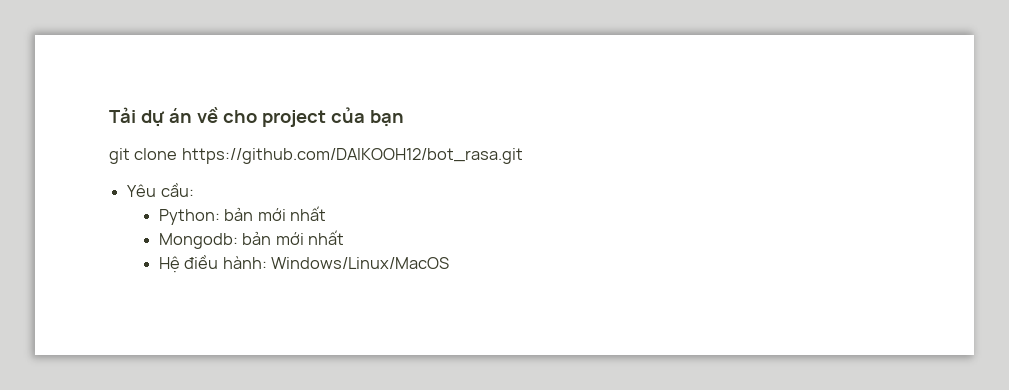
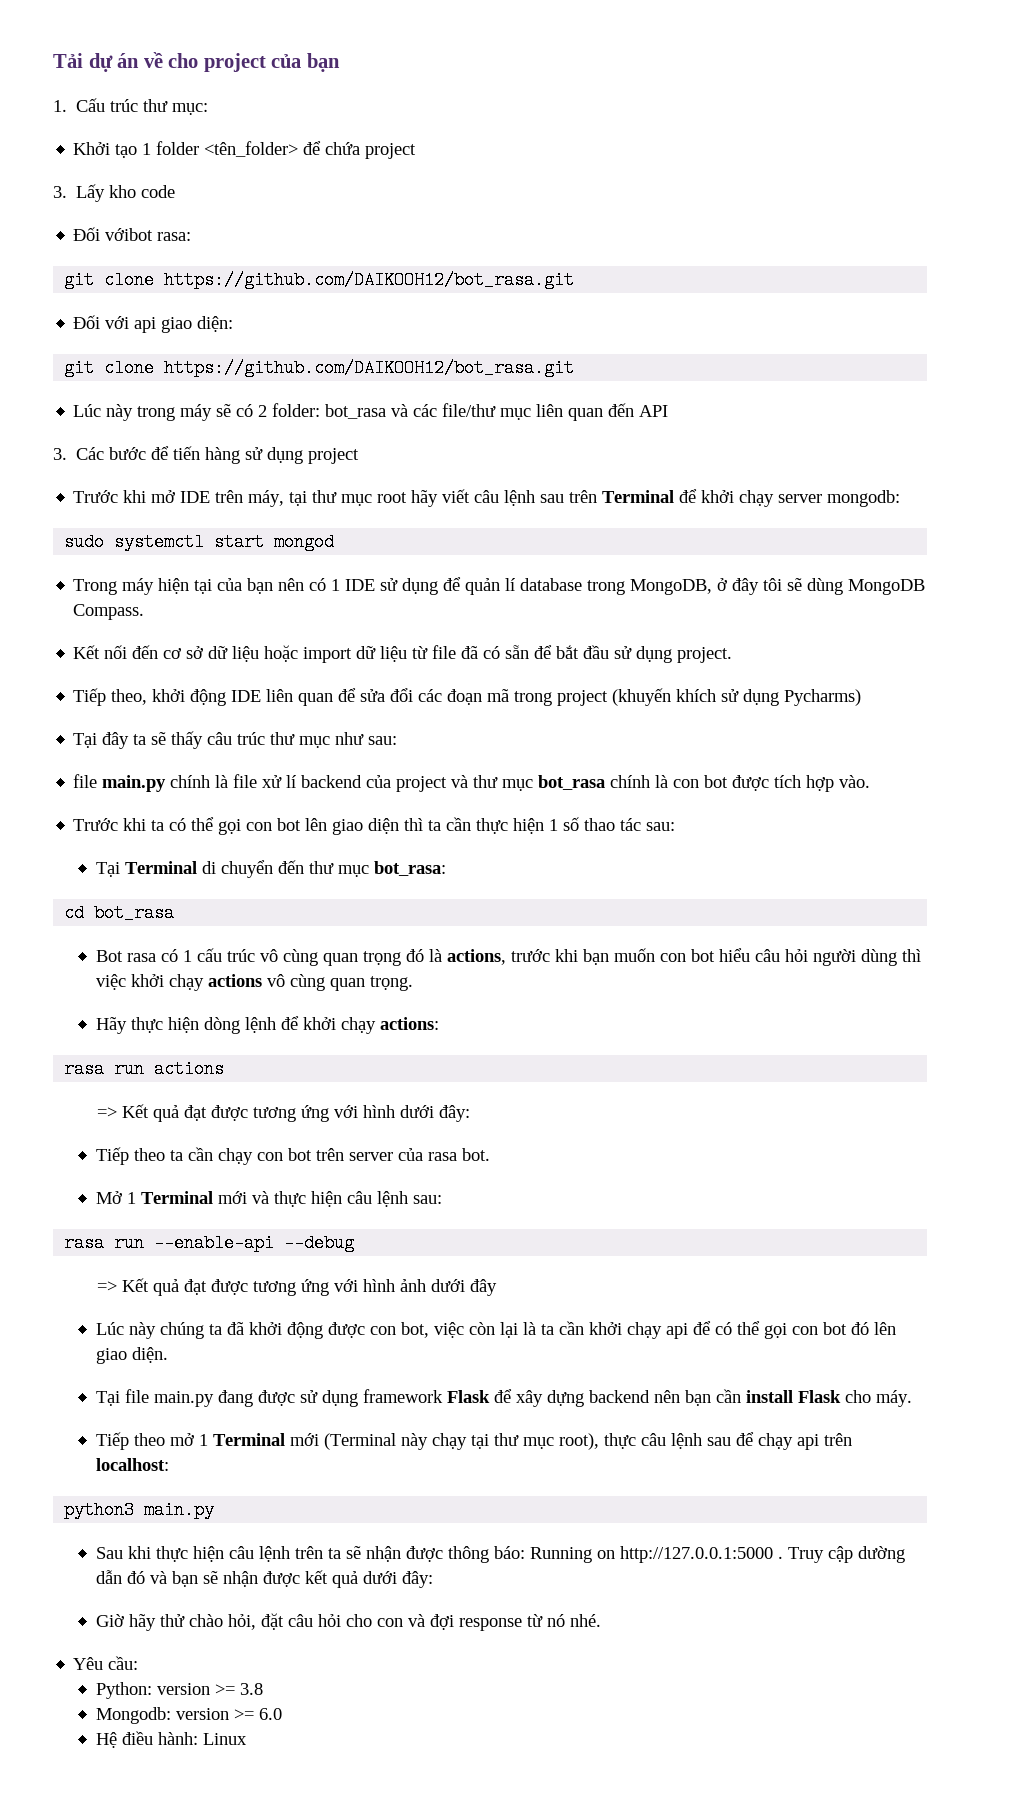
+ 1. Cấu trúc thư mục:
+ Khởi tạo 1 folder <tên_folder> để chứa project
+ 3. Lấy kho code
+ Đối vớibot rasa:
  git clone https://github.com/DAIKOOH12/bot_rasa.git
+ Đối với api giao diện:
+ git clone https://github.com/DAIKOOH12/bot_rasa.git
+ Lúc này trong máy sẽ có 2 folder: bot_rasa và các file/thư mục liên quan đến API
+ 3. Các bước để tiến hàng sử dụng project
+ Trước khi mở IDE trên máy, tại thư mục root hãy viết câu lệnh sau trên Terminal để khởi chạy server mongodb:
+ sudo systemctl start mongod
+ Trong máy hiện tại của bạn nên có 1 IDE sử dụng để quản lí database trong MongoDB, ở đây tôi sẽ dùng MongoDB Compass.
+ Kết nối đến cơ sở dữ liệu hoặc import dữ liệu từ file đã có sẵn để bắt đầu sử dụng project.
+ Tiếp theo, khởi động IDE liên quan để sửa đổi các đoạn mã trong project (khuyến khích sử dụng Pycharms)
+ Tại đây ta sẽ thấy câu trúc thư mục như sau:
+ file main.py chính là file xử lí backend của project và thư mục bot_rasa chính là con bot được tích hợp vào.
+ Trước khi ta có thể gọi con bot lên giao diện thì ta cần thực hiện 1 số thao tác sau:
+ Tại Terminal di chuyển đến thư mục bot_rasa:
+ cd bot_rasa
+ Bot rasa có 1 cấu trúc vô cùng quan trọng đó là actions, trước khi bạn muốn con bot hiểu câu hỏi người dùng thì việc khởi chạy actions vô cùng quan trọng.
+ Hãy thực hiện dòng lệnh để khởi chạy actions:
+ rasa run actions
+ => Kết quả đạt được tương ứng với hình dưới đây:
+ Tiếp theo ta cần chạy con bot trên server của rasa bot.
+ Mở 1 Terminal mới và thực hiện câu lệnh sau:
+ rasa run --enable-api --debug
+ => Kết quả đạt được tương ứng với hình ảnh dưới đây
+ Lúc này chúng ta đã khởi động được con bot, việc còn lại là ta cần khởi chạy api để có thể gọi con bot đó lên giao diện.
+ Tại file main.py đang được sử dụng framework Flask để xây dựng backend nên bạn cần install Flask cho máy.
+ Tiếp theo mở 1 Terminal mới (Terminal này chạy tại thư mục root), thực câu lệnh sau để chạy api trên localhost:
+ python3 main.py
+ Sau khi thực hiện câu lệnh trên ta sẽ nhận được thông báo: Running on http://127.0.0.1:5000 . Truy cập dường dẫn đó và bạn sẽ nhận được kết quả dưới đây:
+ Giờ hãy thử chào hỏi, đặt câu hỏi cho con và đợi response từ nó nhé.
  Yêu cầu:
- Python: bản mới nhất
- Mongodb: bản mới nhất
+ Python: version >= 3.8
+ Mongodb: version >= 6.0
- Hệ điều hành: Windows/Linux/MacOS
+ Hệ điều hành: Linux

